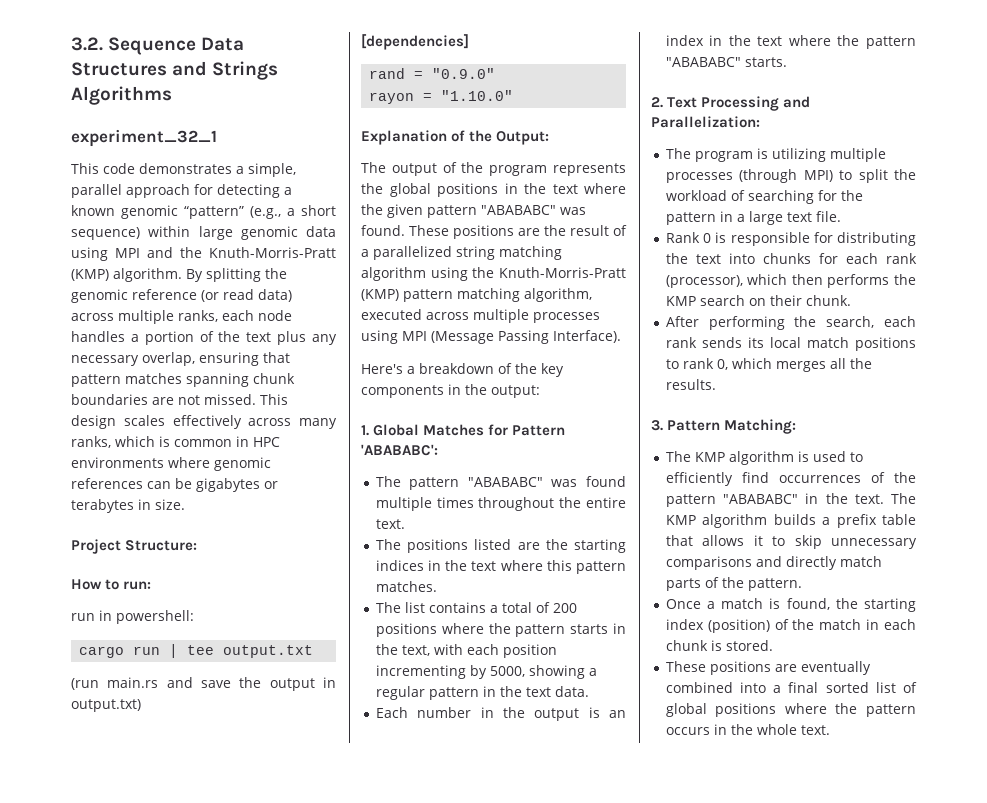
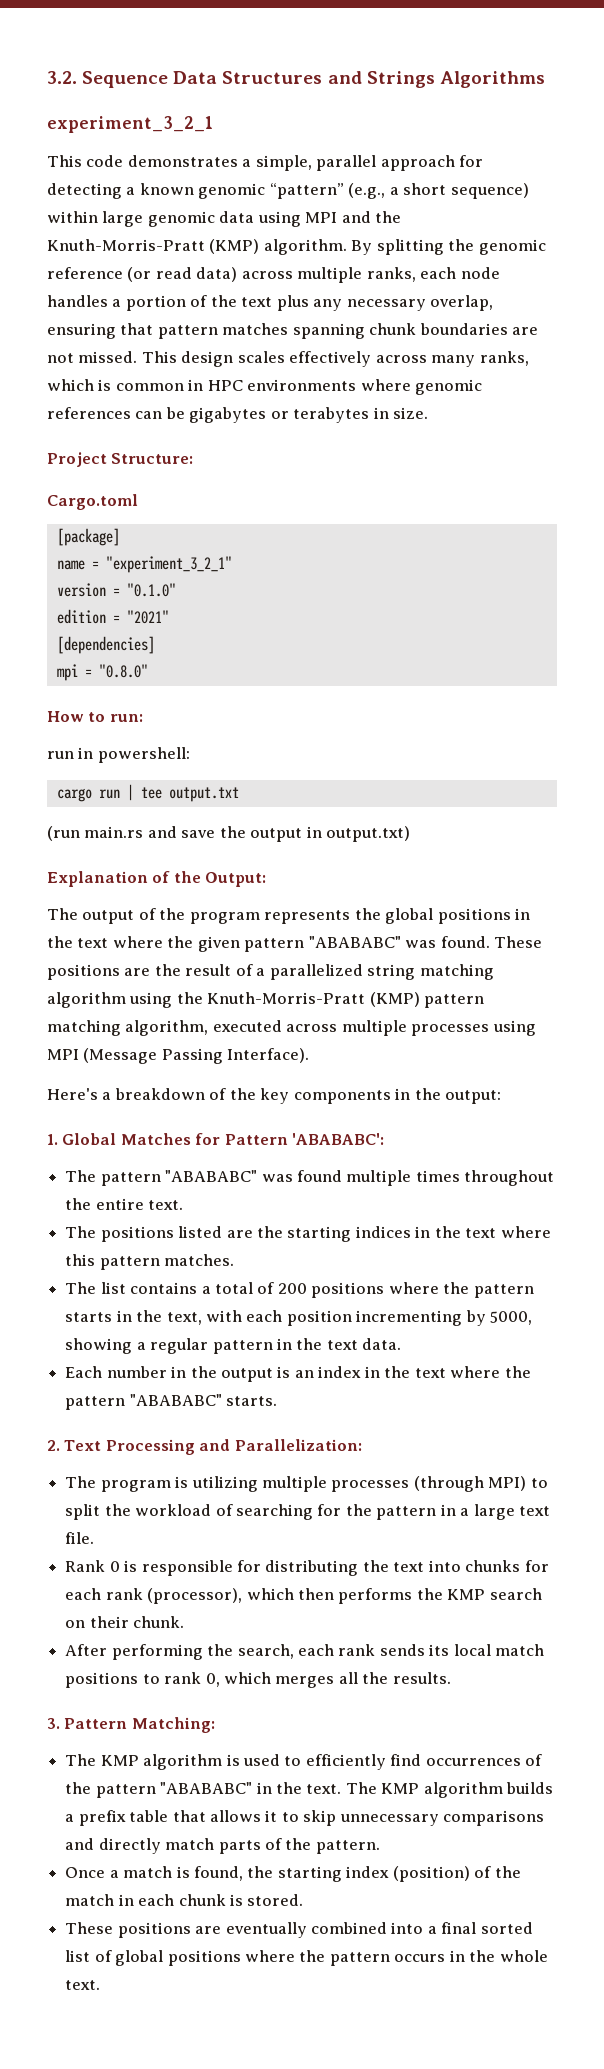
- experiment_32_1
+ experiment_3_2_1
+ Cargo.toml
+ [package]
+ name = "experiment_3_2_1"
+ version = "0.1.0"
+ edition = "2021"
+ [dependencies]
+ mpi = "0.8.0"
- [dependencies]
- rand = "0.9.0"
- rayon = "1.10.0"

